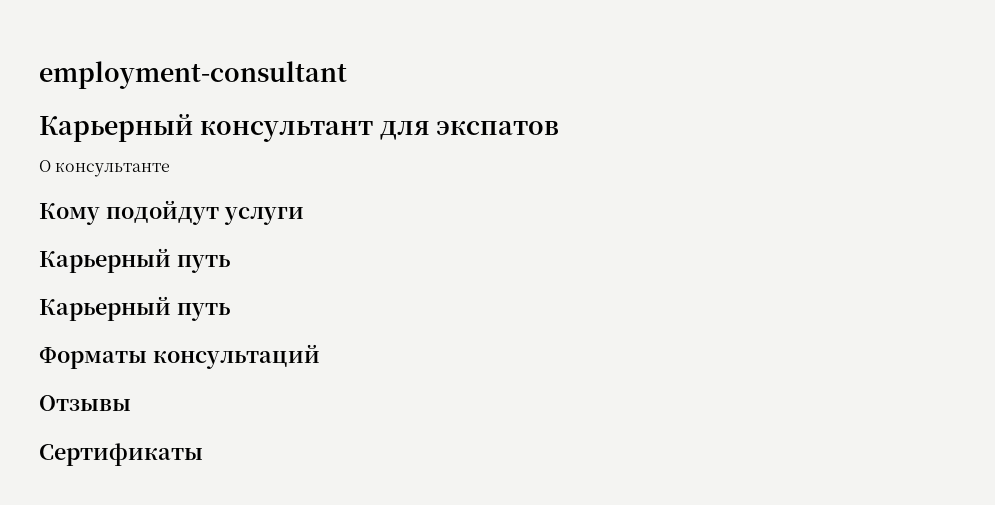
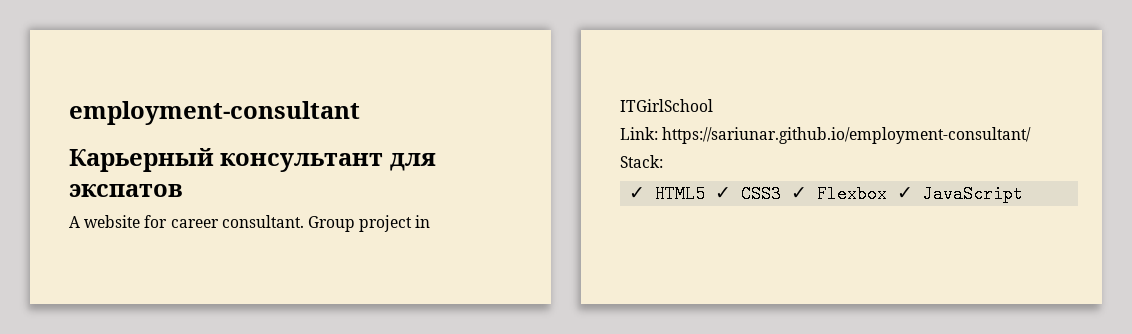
- О консультанте
- Кому подойдут услуги
- Карьерный путь
- Карьерный путь
- Форматы консультаций
- Отзывы
- Сертификаты
+ A website for career consultant. Group project in ITGirlSchool
+ Link: https://sariunar.github.io/employment-consultant/
+ Stack:
+ ✓ HTML5 ✓ CSS3 ✓ Flexbox ✓ JavaScript

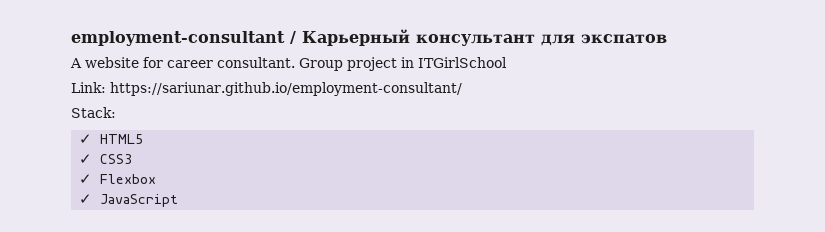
- employment-consultant
- Карьерный консультант для экспатов
+ employment-consultant / Карьерный консультант для экспатов
- ✓ HTML5 ✓ CSS3 ✓ Flexbox ✓ JavaScript
+ ✓ HTML5
+ ✓ CSS3
+ ✓ Flexbox
+ ✓ JavaScript

